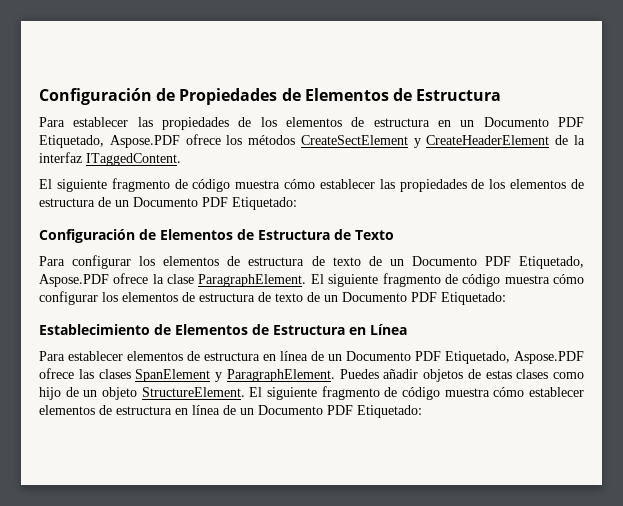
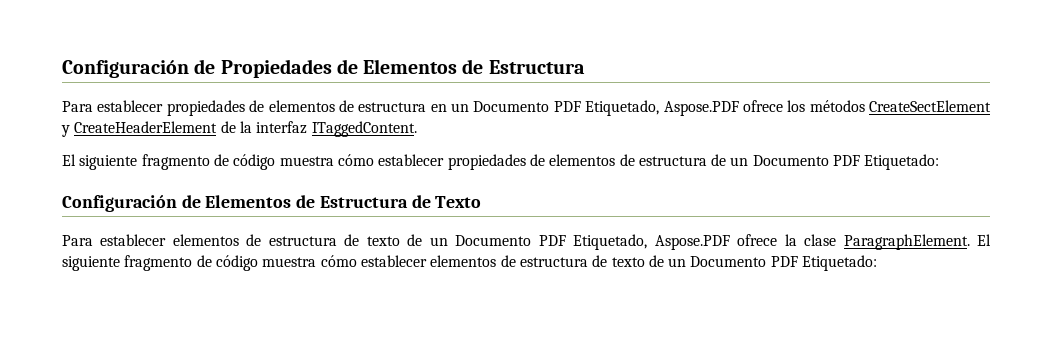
- Para establecer las propiedades de los elementos de estructura en un Documento PDF Etiquetado, Aspose.PDF ofrece los métodos CreateSectElement y CreateHeaderElement de la interfaz ITaggedContent.
+ Para establecer propiedades de elementos de estructura en un Documento PDF Etiquetado, Aspose.PDF ofrece los métodos CreateSectElement y CreateHeaderElement de la interfaz ITaggedContent.
- El siguiente fragmento de código muestra cómo establecer las propiedades de los elementos de estructura de un Documento PDF Etiquetado:
+ El siguiente fragmento de código muestra cómo establecer propiedades de elementos de estructura de un Documento PDF Etiquetado:
- Para configurar los elementos de estructura de texto de un Documento PDF Etiquetado, Aspose.PDF ofrece la clase ParagraphElement.
+ Para establecer elementos de estructura de texto de un Documento PDF Etiquetado, Aspose.PDF ofrece la clase ParagraphElement.
- El siguiente fragmento de código muestra cómo configurar los elementos de estructura de texto de un Documento PDF Etiquetado:
+ El siguiente fragmento de código muestra cómo establecer elementos de estructura de texto de un Documento PDF Etiquetado:
- Establecimiento de Elementos de Estructura en Línea
- Para establecer elementos de estructura en línea de un Documento PDF Etiquetado, Aspose.PDF ofrece las clases SpanElement y ParagraphElement. Puedes añadir objetos de estas clases como hijo de un objeto StructureElement. El siguiente fragmento de código muestra cómo establecer elementos de estructura en línea de un Documento PDF Etiquetado:

